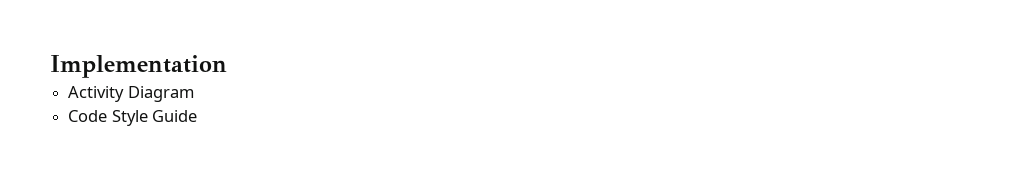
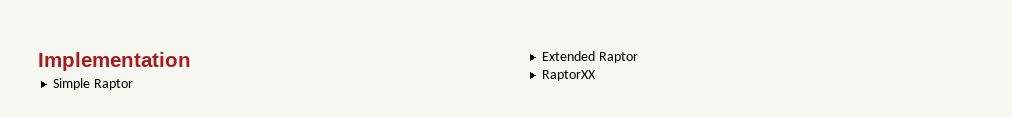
- Activity Diagram
- Code Style Guide
+ Simple Raptor
+ Extended Raptor
+ RaptorXX

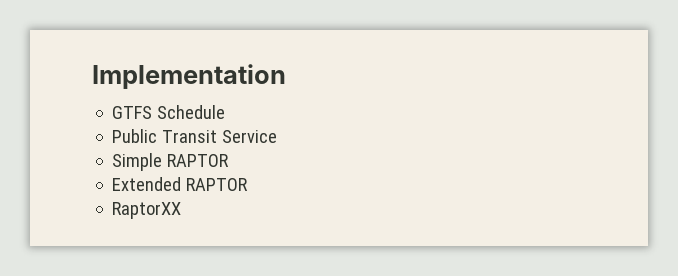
+ GTFS Schedule
+ Public Transit Service
- Simple Raptor
+ Simple RAPTOR
- Extended Raptor
+ Extended RAPTOR

